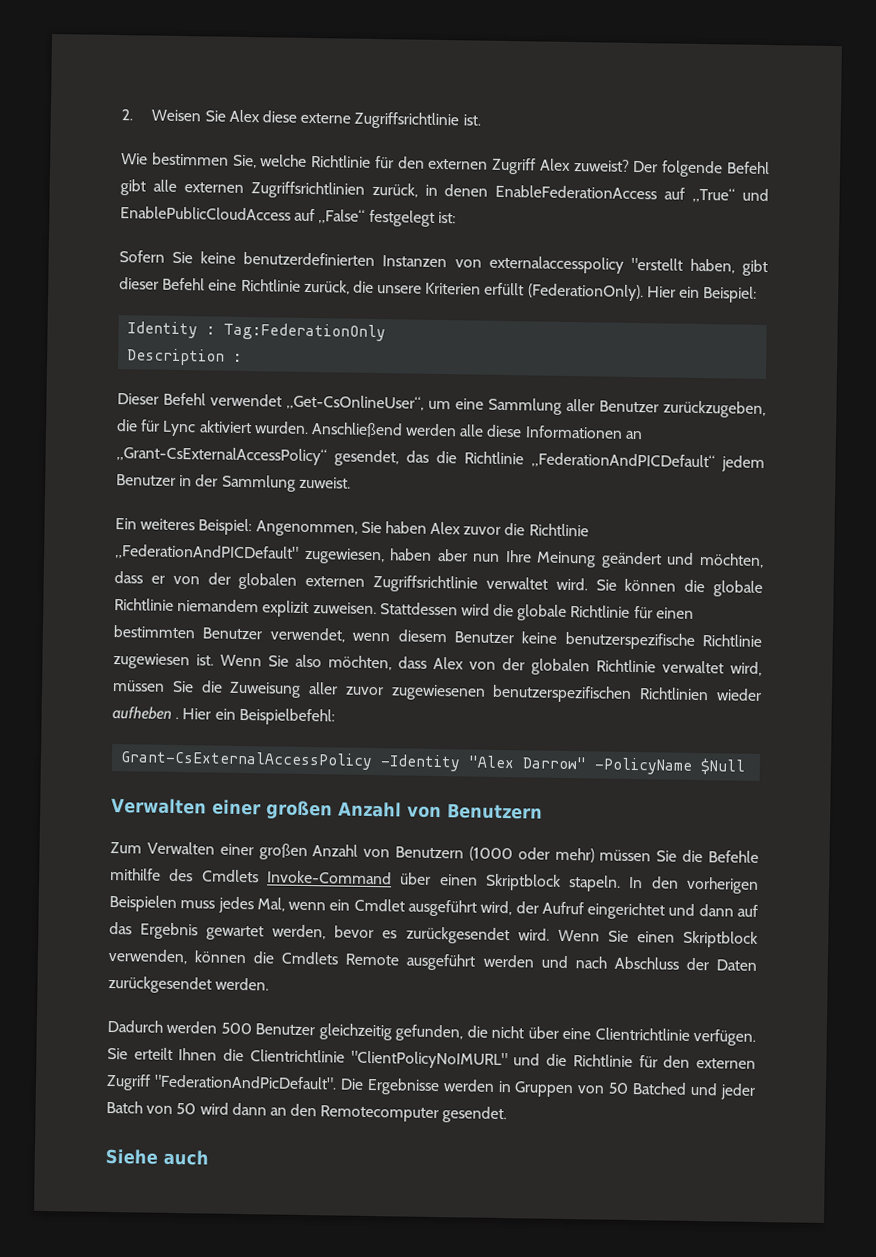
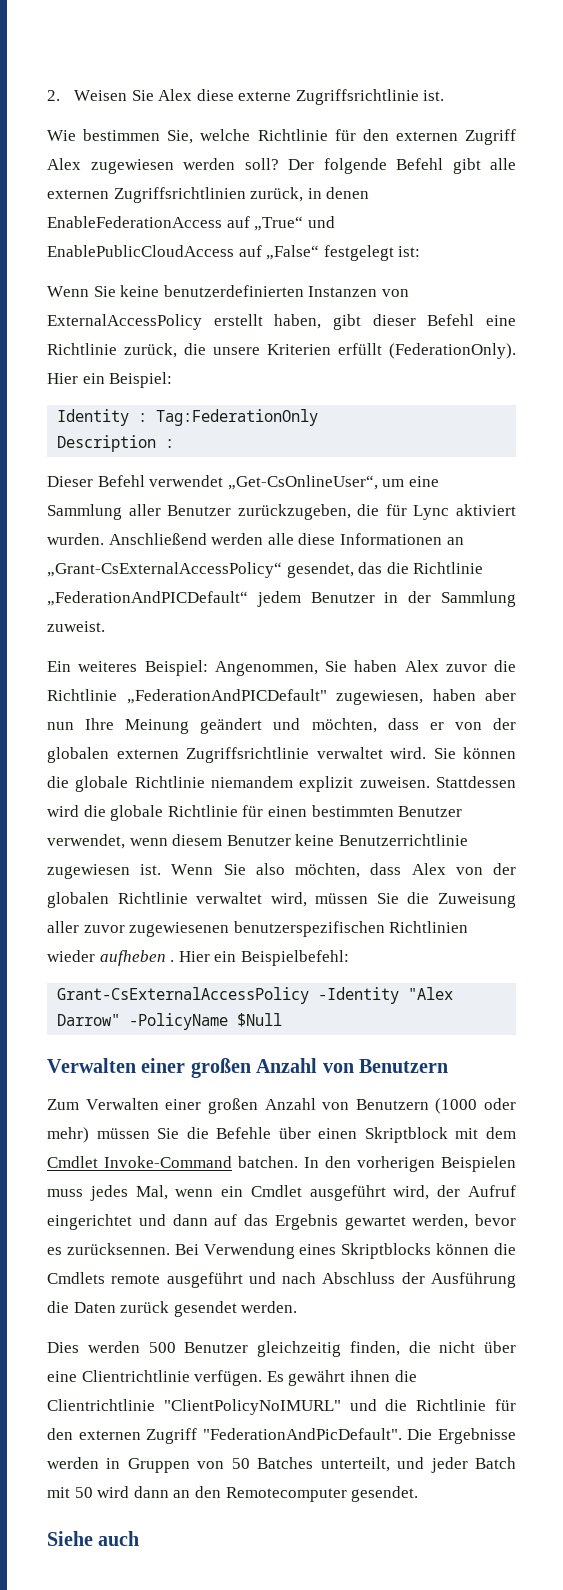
- Wie bestimmen Sie, welche Richtlinie für den externen Zugriff Alex zuweist?
+ Wie bestimmen Sie, welche Richtlinie für den externen Zugriff Alex zugewiesen werden soll?
- Sofern Sie keine benutzerdefinierten Instanzen von externalaccesspolicy "erstellt haben, gibt dieser Befehl eine Richtlinie zurück, die unsere Kriterien erfüllt (FederationOnly).
+ Wenn Sie keine benutzerdefinierten Instanzen von ExternalAccessPolicy erstellt haben, gibt dieser Befehl eine Richtlinie zurück, die unsere Kriterien erfüllt (FederationOnly).
- Stattdessen wird die globale Richtlinie für einen bestimmten Benutzer verwendet, wenn diesem Benutzer keine benutzerspezifische Richtlinie zugewiesen ist.
+ Stattdessen wird die globale Richtlinie für einen bestimmten Benutzer verwendet, wenn diesem Benutzer keine Benutzerrichtlinie zugewiesen ist.
- Zum Verwalten einer großen Anzahl von Benutzern (1000 oder mehr) müssen Sie die Befehle mithilfe des Cmdlets Invoke-Command über einen Skriptblock stapeln.
+ Zum Verwalten einer großen Anzahl von Benutzern (1000 oder mehr) müssen Sie die Befehle über einen Skriptblock mit dem Cmdlet Invoke-Command batchen.
- In den vorherigen Beispielen muss jedes Mal, wenn ein Cmdlet ausgeführt wird, der Aufruf eingerichtet und dann auf das Ergebnis gewartet werden, bevor es zurückgesendet wird. Wenn Sie einen Skriptblock verwenden, können die Cmdlets Remote ausgeführt werden und nach Abschluss der Daten zurückgesendet werden.
+ In den vorherigen Beispielen muss jedes Mal, wenn ein Cmdlet ausgeführt wird, der Aufruf eingerichtet und dann auf das Ergebnis gewartet werden, bevor es zurücksennen. Bei Verwendung eines Skriptblocks können die Cmdlets remote ausgeführt und nach Abschluss der Ausführung die Daten zurück gesendet werden.
- Dadurch werden 500 Benutzer gleichzeitig gefunden, die nicht über eine Clientrichtlinie verfügen.
+ Dies werden 500 Benutzer gleichzeitig finden, die nicht über eine Clientrichtlinie verfügen.
- Sie erteilt Ihnen die Clientrichtlinie "ClientPolicyNoIMURL" und die Richtlinie für den externen Zugriff "FederationAndPicDefault".
+ Es gewährt ihnen die Clientrichtlinie "ClientPolicyNoIMURL" und die Richtlinie für den externen Zugriff "FederationAndPicDefault".
- Die Ergebnisse werden in Gruppen von 50 Batched und jeder Batch von 50 wird dann an den Remotecomputer gesendet.
+ Die Ergebnisse werden in Gruppen von 50 Batches unterteilt, und jeder Batch mit 50 wird dann an den Remotecomputer gesendet.

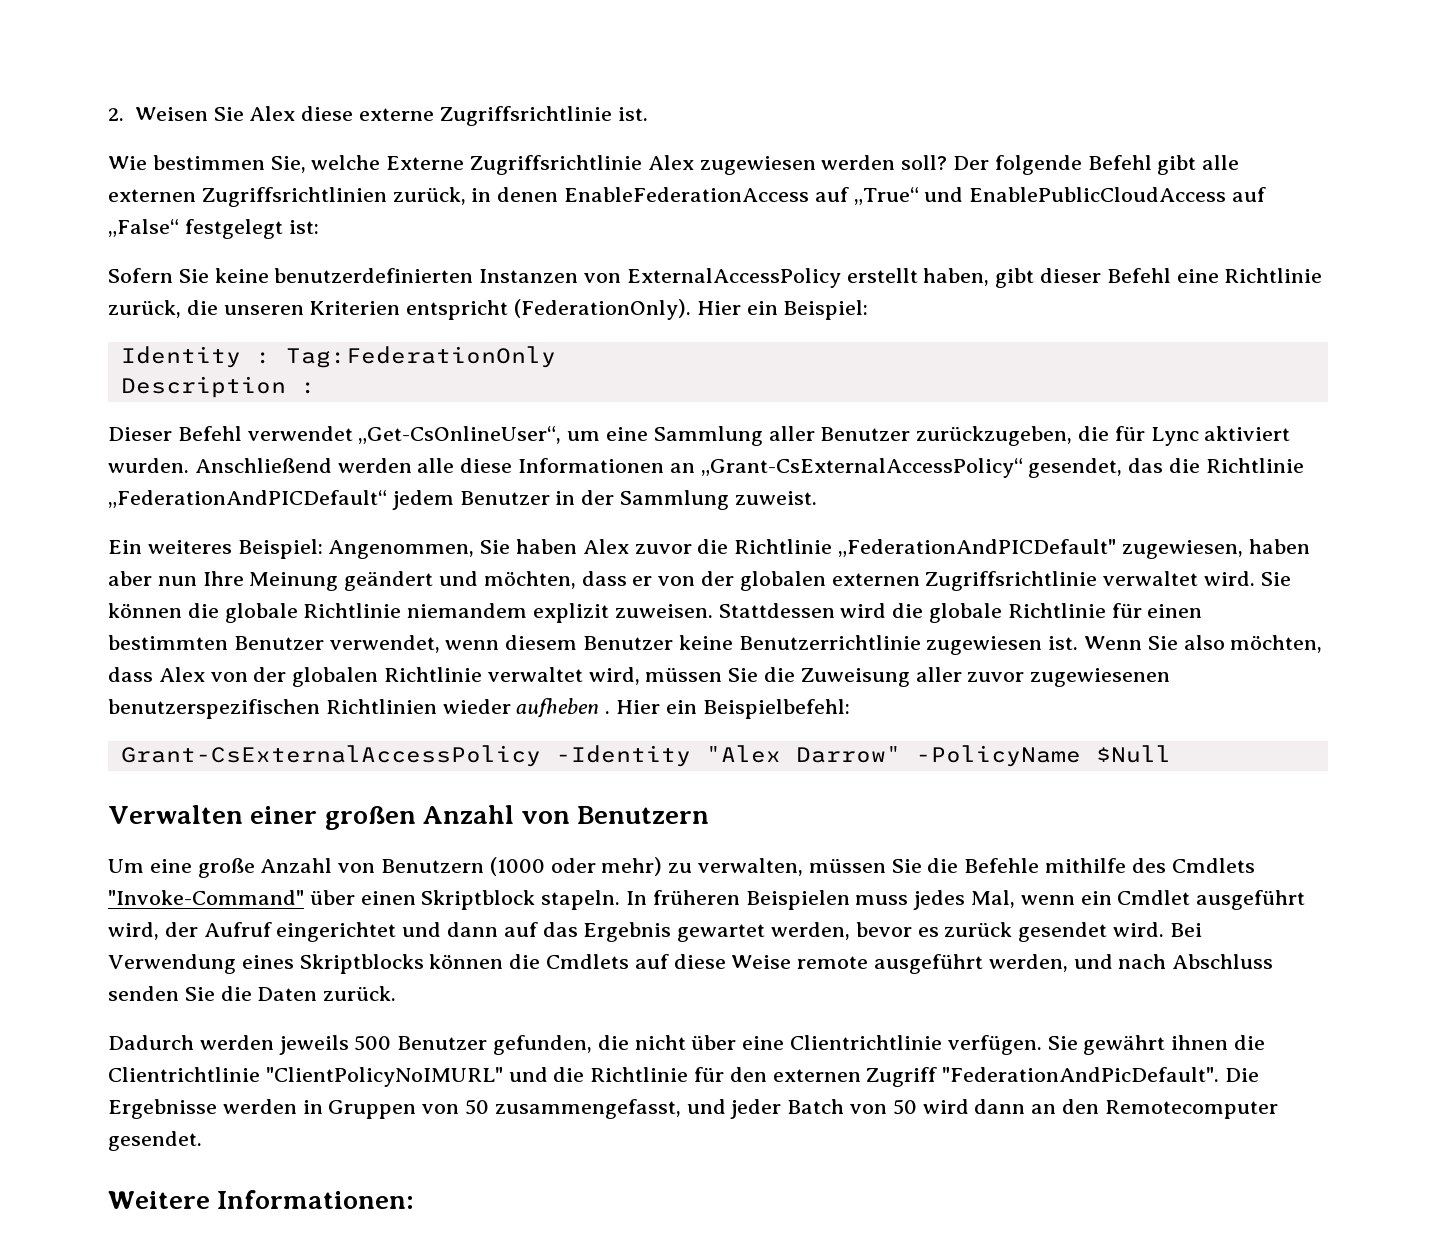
- Wie bestimmen Sie, welche Richtlinie für den externen Zugriff Alex zugewiesen werden soll?
+ Wie bestimmen Sie, welche Externe Zugriffsrichtlinie Alex zugewiesen werden soll?
- Wenn Sie keine benutzerdefinierten Instanzen von ExternalAccessPolicy erstellt haben, gibt dieser Befehl eine Richtlinie zurück, die unsere Kriterien erfüllt (FederationOnly).
+ Sofern Sie keine benutzerdefinierten Instanzen von ExternalAccessPolicy erstellt haben, gibt dieser Befehl eine Richtlinie zurück, die unseren Kriterien entspricht (FederationOnly).
- Zum Verwalten einer großen Anzahl von Benutzern (1000 oder mehr) müssen Sie die Befehle über einen Skriptblock mit dem Cmdlet Invoke-Command batchen. In den vorherigen Beispielen muss jedes Mal, wenn ein Cmdlet ausgeführt wird, der Aufruf eingerichtet und dann auf das Ergebnis gewartet werden, bevor es zurücksennen.
+ Um eine große Anzahl von Benutzern (1000 oder mehr) zu verwalten, müssen Sie die Befehle mithilfe des Cmdlets "Invoke-Command" über einen Skriptblock stapeln. In früheren Beispielen muss jedes Mal, wenn ein Cmdlet ausgeführt wird, der Aufruf eingerichtet und dann auf das Ergebnis gewartet werden, bevor es zurück gesendet wird.
- Bei Verwendung eines Skriptblocks können die Cmdlets remote ausgeführt und nach Abschluss der Ausführung die Daten zurück gesendet werden.
- Dies werden 500 Benutzer gleichzeitig finden, die nicht über eine Clientrichtlinie verfügen.
+ Bei Verwendung eines Skriptblocks können die Cmdlets auf diese Weise remote ausgeführt werden, und nach Abschluss senden Sie die Daten zurück.
+ Dadurch werden jeweils 500 Benutzer gefunden, die nicht über eine Clientrichtlinie verfügen.
- Es gewährt ihnen die Clientrichtlinie "ClientPolicyNoIMURL" und die Richtlinie für den externen Zugriff "FederationAndPicDefault".
+ Sie gewährt ihnen die Clientrichtlinie "ClientPolicyNoIMURL" und die Richtlinie für den externen Zugriff "FederationAndPicDefault".
- Die Ergebnisse werden in Gruppen von 50 Batches unterteilt, und jeder Batch mit 50 wird dann an den Remotecomputer gesendet.
+ Die Ergebnisse werden in Gruppen von 50 zusammengefasst, und jeder Batch von 50 wird dann an den Remotecomputer gesendet.
- Siehe auch
+ Weitere Informationen:

